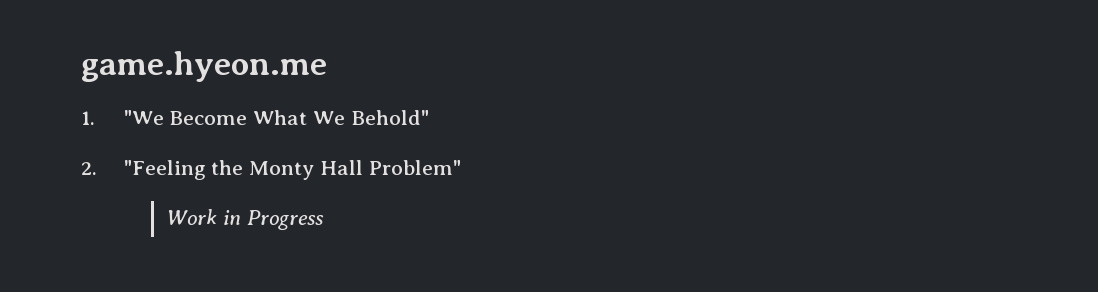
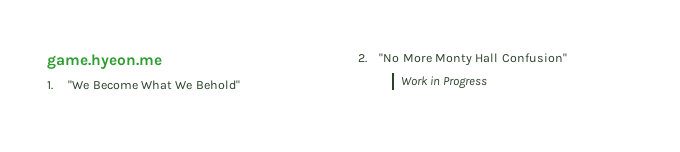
- 2. "Feeling the Monty Hall Problem"
+ 2. "No More Monty Hall Confusion"

